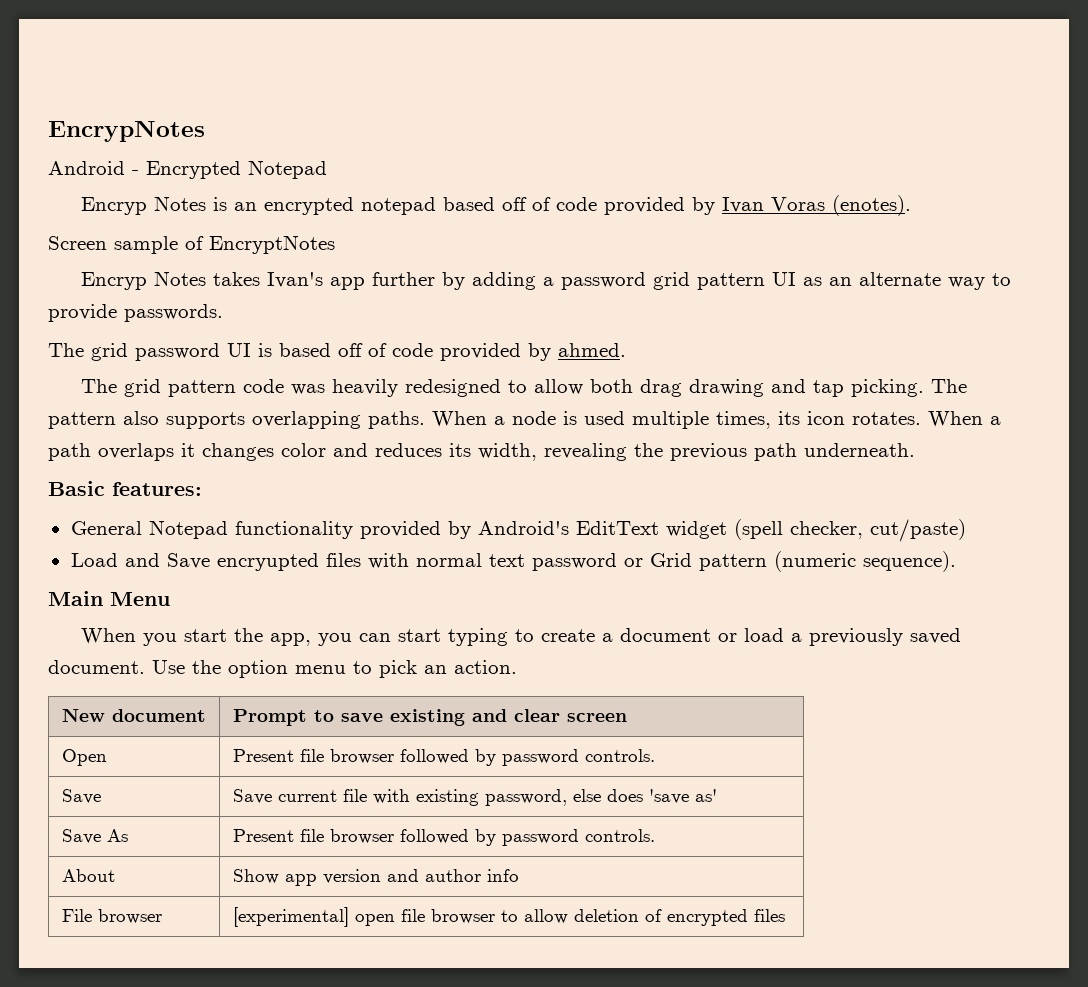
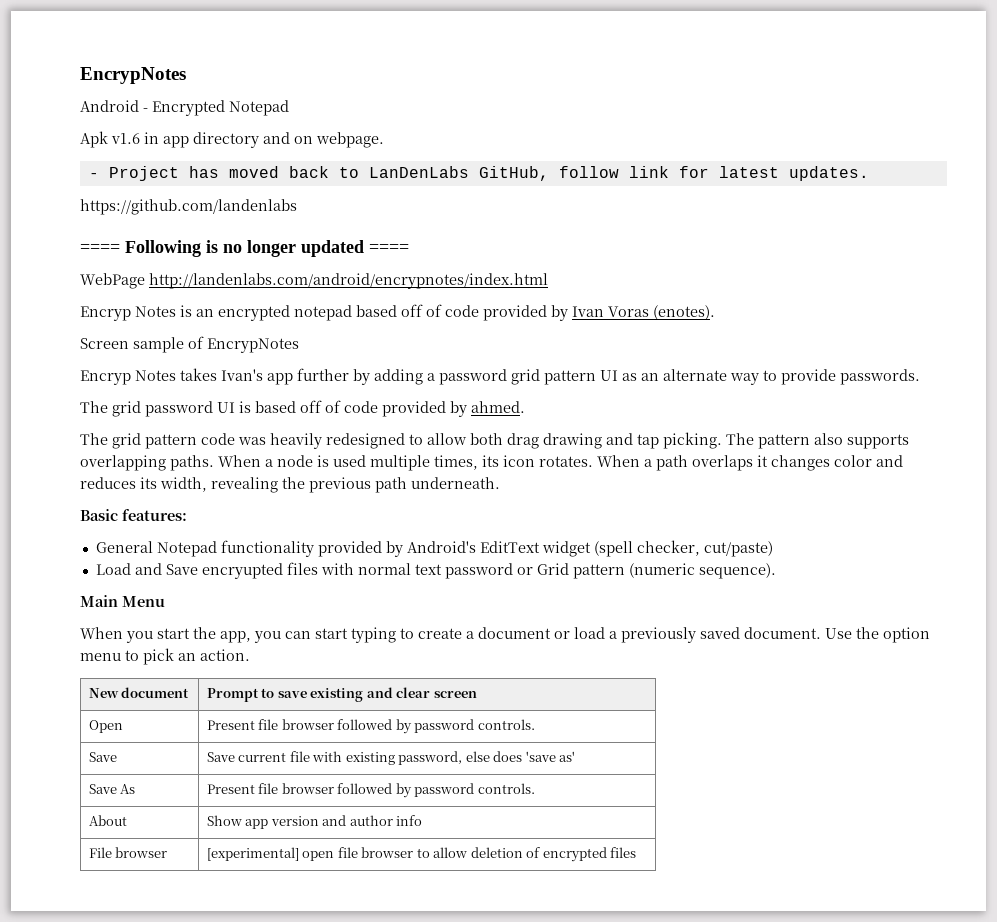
+ Apk v1.6 in app directory and on webpage.
+ - Project has moved back to LanDenLabs GitHub, follow link for latest updates.
+ https://github.com/landenlabs
+ ==== Following is no longer updated ====
+ WebPage http://landenlabs.com/android/encrypnotes/index.html
- Screen sample of EncryptNotes
+ Screen sample of EncrypNotes

